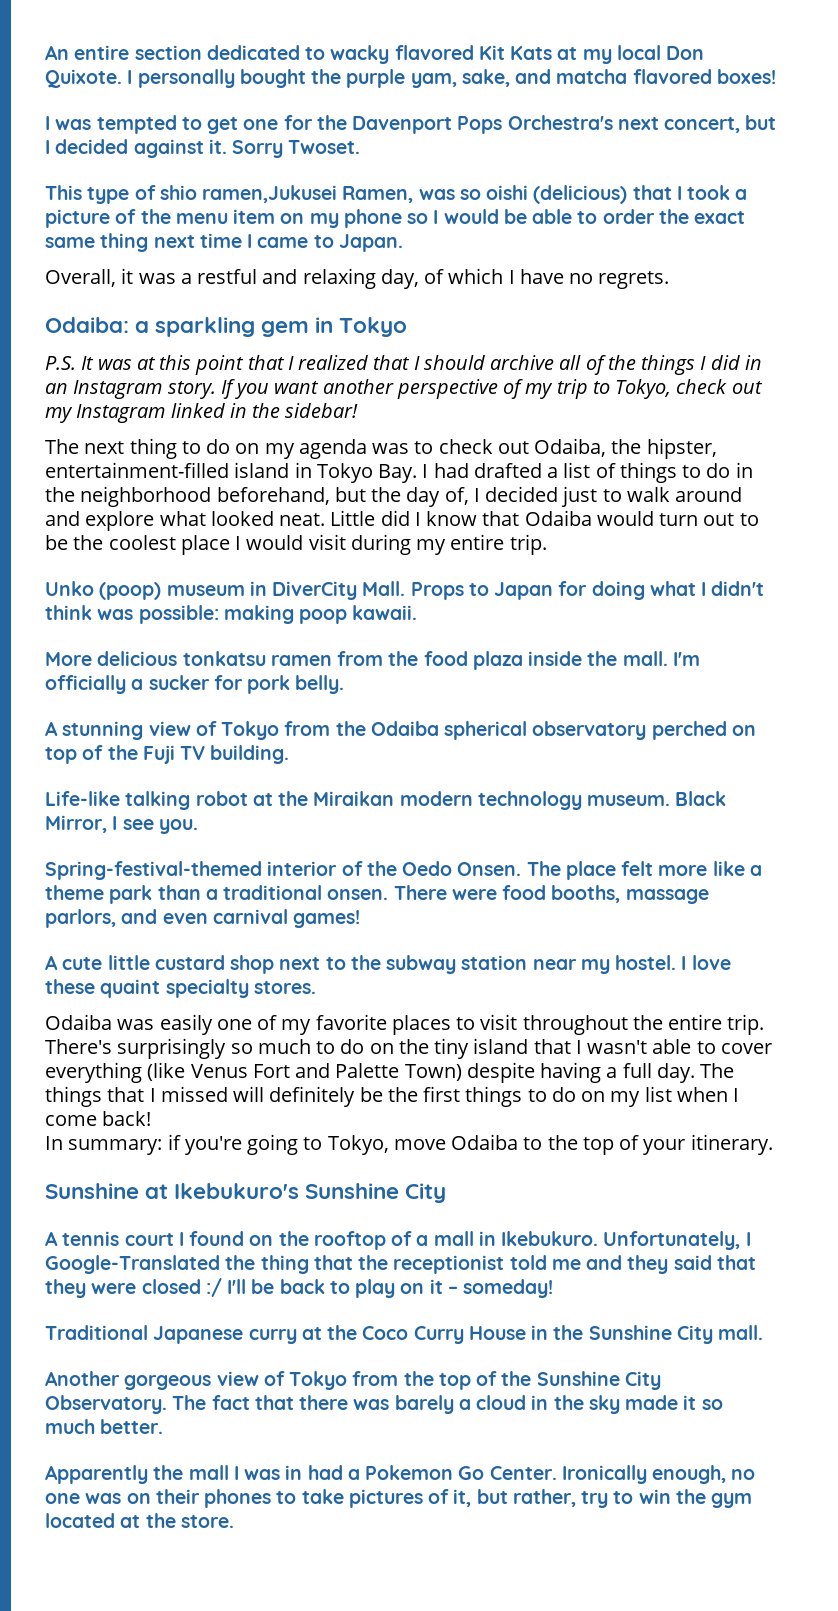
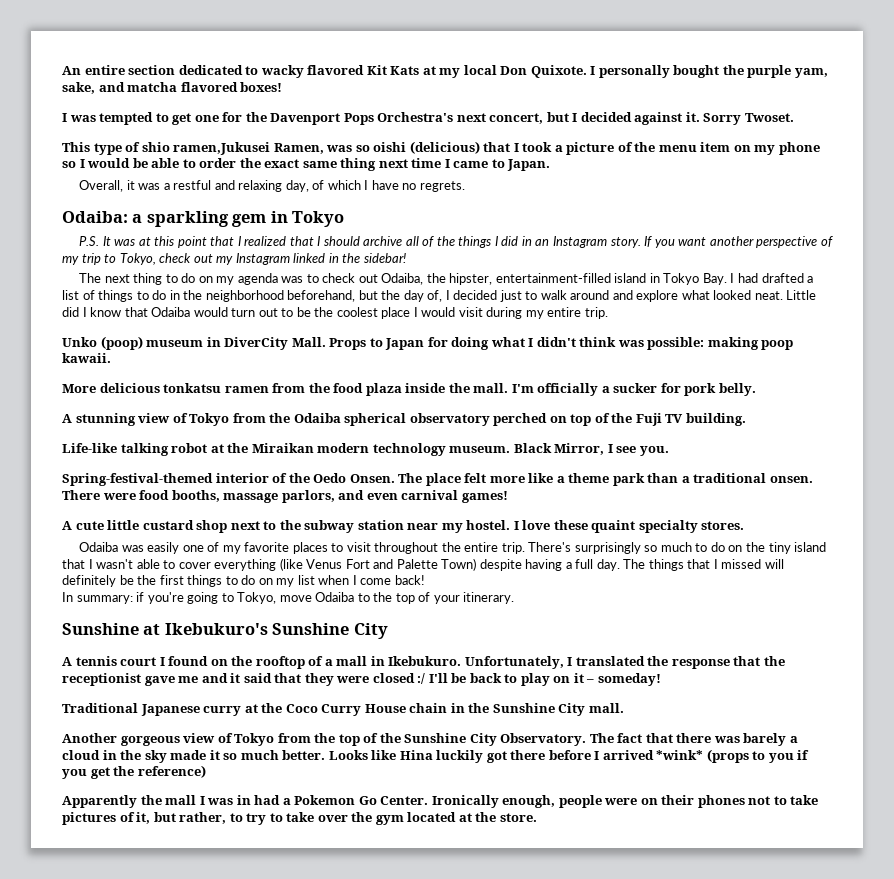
- Unfortunately, I Google-Translated the thing that the receptionist told me and they said that they were closed :/ I'll be back to play on it – someday!
+ Unfortunately, I translated the response that the receptionist gave me and it said that they were closed :/ I'll be back to play on it – someday!
- Traditional Japanese curry at the Coco Curry House in the Sunshine City mall.
+ Traditional Japanese curry at the Coco Curry House chain in the Sunshine City mall.
+ Looks like Hina luckily got there before I arrived *wink* (props to you if you get the reference)
- Ironically enough, no one was on their phones to take pictures of it, but rather, try to win the gym located at the store.
+ Ironically enough, people were on their phones not to take pictures of it, but rather, to try to take over the gym located at the store.

